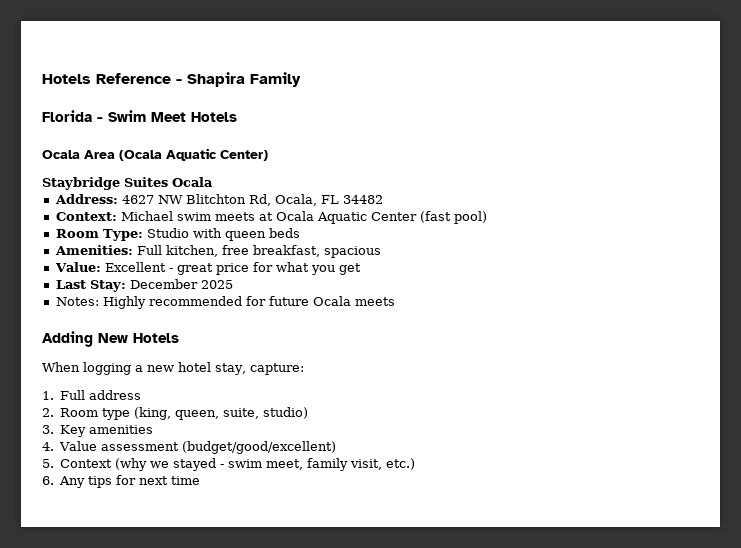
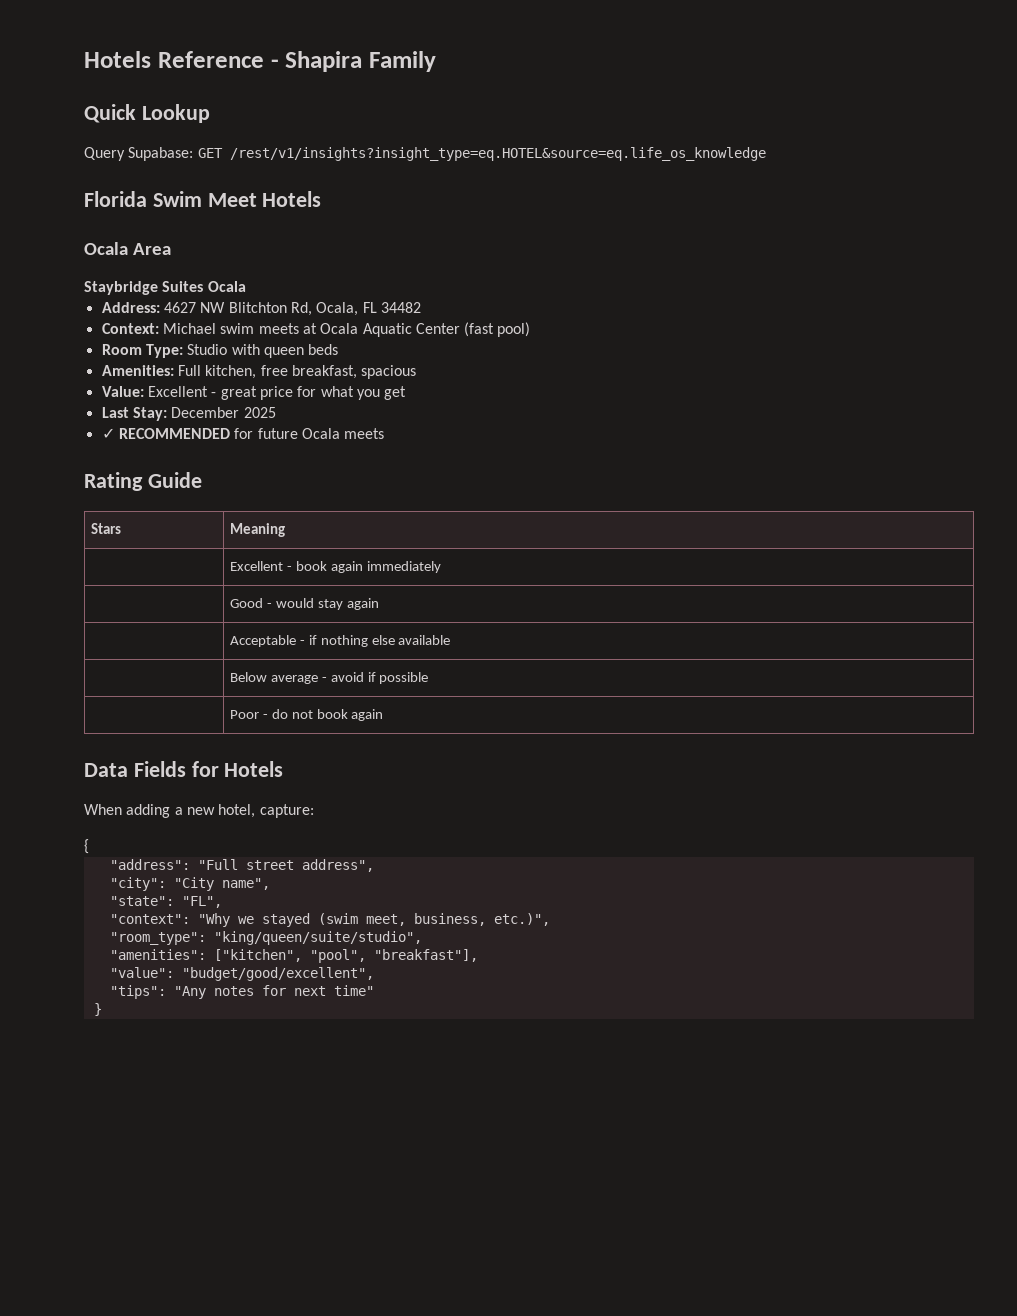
+ Quick Lookup
+ Query Supabase: GET /rest/v1/insights?insight_type=eq.HOTEL&source=eq.life_os_knowledge
- Florida - Swim Meet Hotels
+ Florida Swim Meet Hotels
- Ocala Area (Ocala Aquatic Center)
+ Ocala Area
- Notes: Highly recommended for future Ocala meets
+ ✓ RECOMMENDED for future Ocala meets
- Adding New Hotels
+ Rating Guide
+ Stars | Meaning
+ | Excellent - book again immediately
+ | Good - would stay again
+ | Acceptable - if nothing else available
+ | Below average - avoid if possible
+ | Poor - do not book again
+ Data Fields for Hotels
- When logging a new hotel stay, capture:
+ When adding a new hotel, capture:
- 1. Full address
- 2. Room type (king, queen, suite, studio)
- 3. Key amenities
- 4. Value assessment (budget/good/excellent)
- 5. Context (why we stayed - swim meet, family visit, etc.)
- 6. Any tips for next time
+ {
+ "address": "Full street address",
+ "city": "City name",
+ "state": "FL",
+ "context": "Why we stayed (swim meet, business, etc.)",
+ "room_type": "king/queen/suite/studio",
+ "amenities": ["kitchen", "pool", "breakfast"],
+ "value": "budget/good/excellent",
+ "tips": "Any notes for next time"
+ }

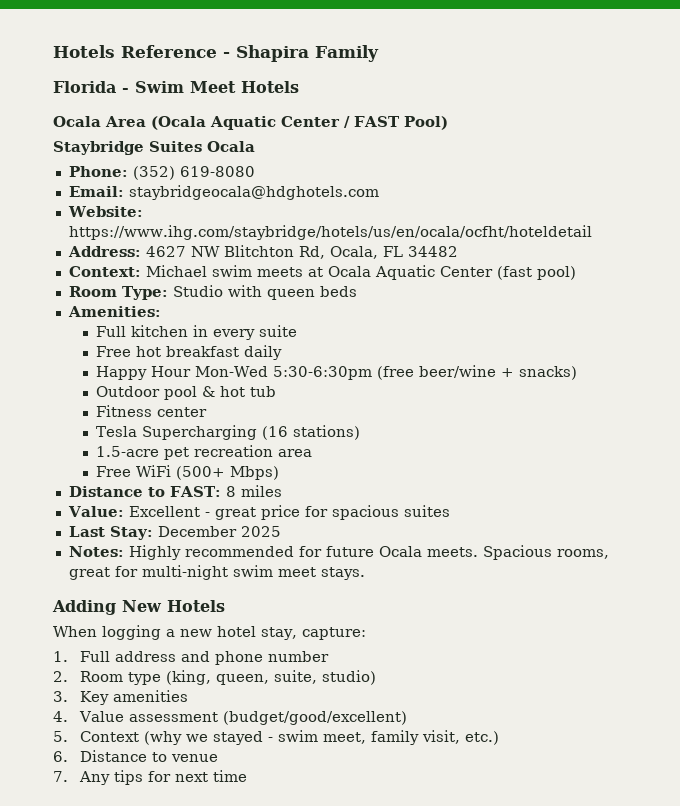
- Quick Lookup
- Query Supabase: GET /rest/v1/insights?insight_type=eq.HOTEL&source=eq.life_os_knowledge
- Florida Swim Meet Hotels
+ Florida - Swim Meet Hotels
- Ocala Area
+ Ocala Area (Ocala Aquatic Center / FAST Pool)
  Staybridge Suites Ocala
+ Phone: (352) 619-8080
+ Email: staybridgeocala@hdghotels.com
+ Website: https://www.ihg.com/staybridge/hotels/us/en/ocala/ocfht/hoteldetail
- Amenities: Full kitchen, free breakfast, spacious
+ Amenities:
+ Full kitchen in every suite
+ Free hot breakfast daily
+ Happy Hour Mon-Wed 5:30-6:30pm (free beer/wine + snacks)
+ Outdoor pool & hot tub
+ Fitness center
+ Tesla Supercharging (16 stations)
+ 1.5-acre pet recreation area
+ Free WiFi (500+ Mbps)
+ Distance to FAST: 8 miles
- Value: Excellent - great price for what you get
+ Value: Excellent - great price for spacious suites
- ✓ RECOMMENDED for future Ocala meets
- Rating Guide
- Stars | Meaning
- | Excellent - book again immediately
- | Good - would stay again
- | Acceptable - if nothing else available
- | Below average - avoid if possible
- | Poor - do not book again
- Data Fields for Hotels
+ Notes: Highly recommended for future Ocala meets. Spacious rooms, great for multi-night swim meet stays.
+ Adding New Hotels
- When adding a new hotel, capture:
+ When logging a new hotel stay, capture:
- {
- "address": "Full street address",
- "city": "City name",
- "state": "FL",
- "context": "Why we stayed (swim meet, business, etc.)",
- "room_type": "king/queen/suite/studio",
- "amenities": ["kitchen", "pool", "breakfast"],
- "value": "budget/good/excellent",
- "tips": "Any notes for next time"
- }
+ 1. Full address and phone number
+ 2. Room type (king, queen, suite, studio)
+ 3. Key amenities
+ 4. Value assessment (budget/good/excellent)
+ 5. Context (why we stayed - swim meet, family visit, etc.)
+ 6. Distance to venue
+ 7. Any tips for next time

